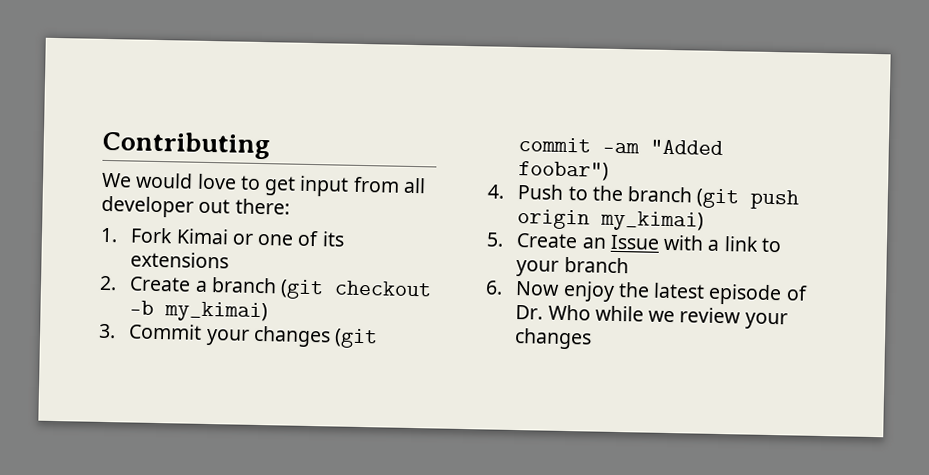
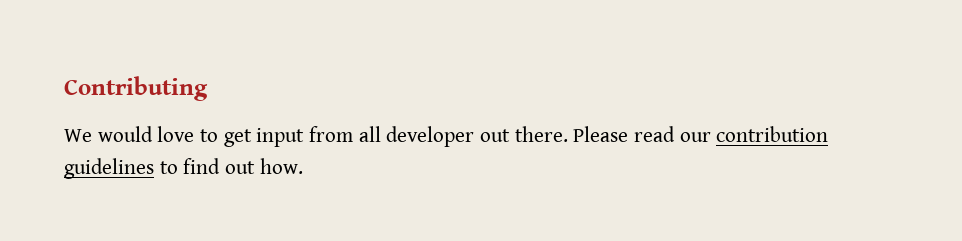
- We would love to get input from all developer out there:
- 1. Fork Kimai or one of its extensions
- 2. Create a branch (git checkout -b my_kimai)
- 3. Commit your changes (git commit -am "Added foobar")
- 4. Push to the branch (git push origin my_kimai)
- 5. Create an Issue with a link to your branch
- 6. Now enjoy the latest episode of Dr. Who while we review your changes
+ We would love to get input from all developer out there. Please read our contribution guidelines to find out how.

